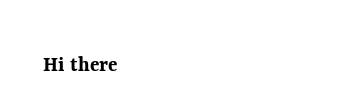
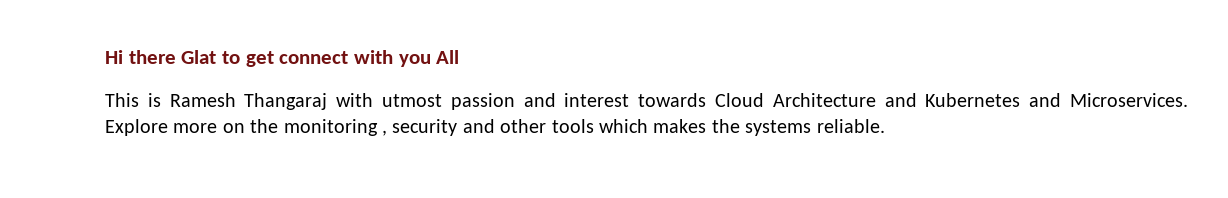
- Hi there
+ Hi there Glat to get connect with you All
+ This is Ramesh Thangaraj with utmost passion and interest towards Cloud Architecture and Kubernetes and Microservices. Explore more on the monitoring , security and other tools which makes the systems reliable.

